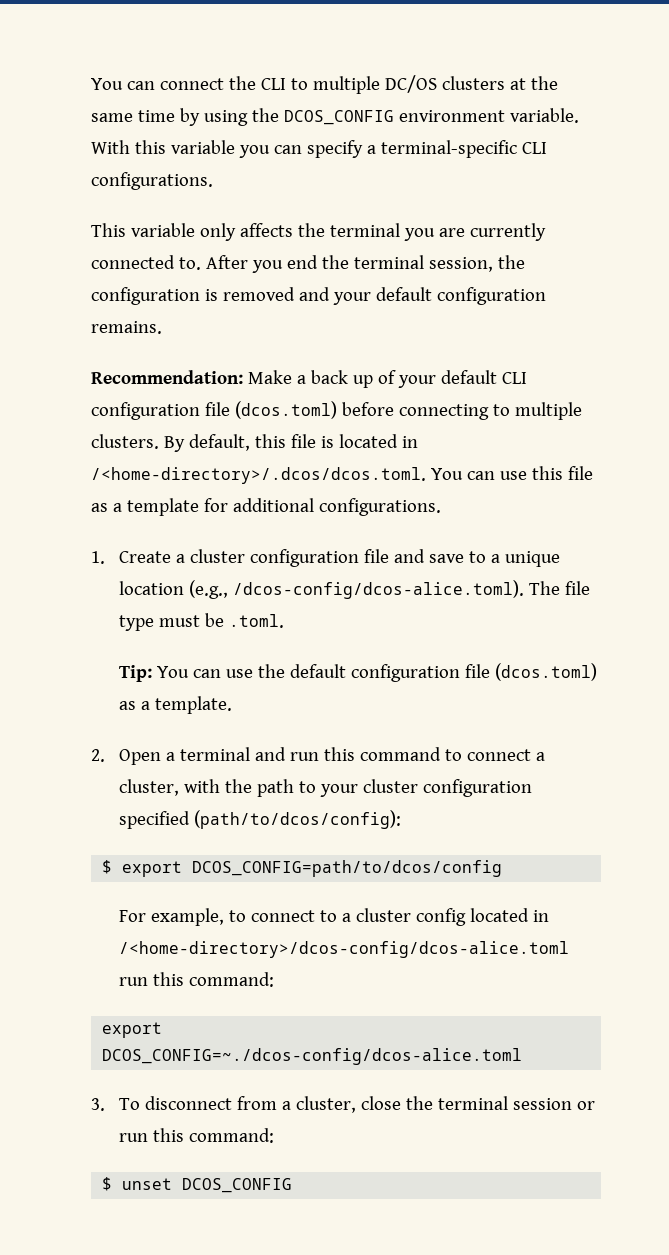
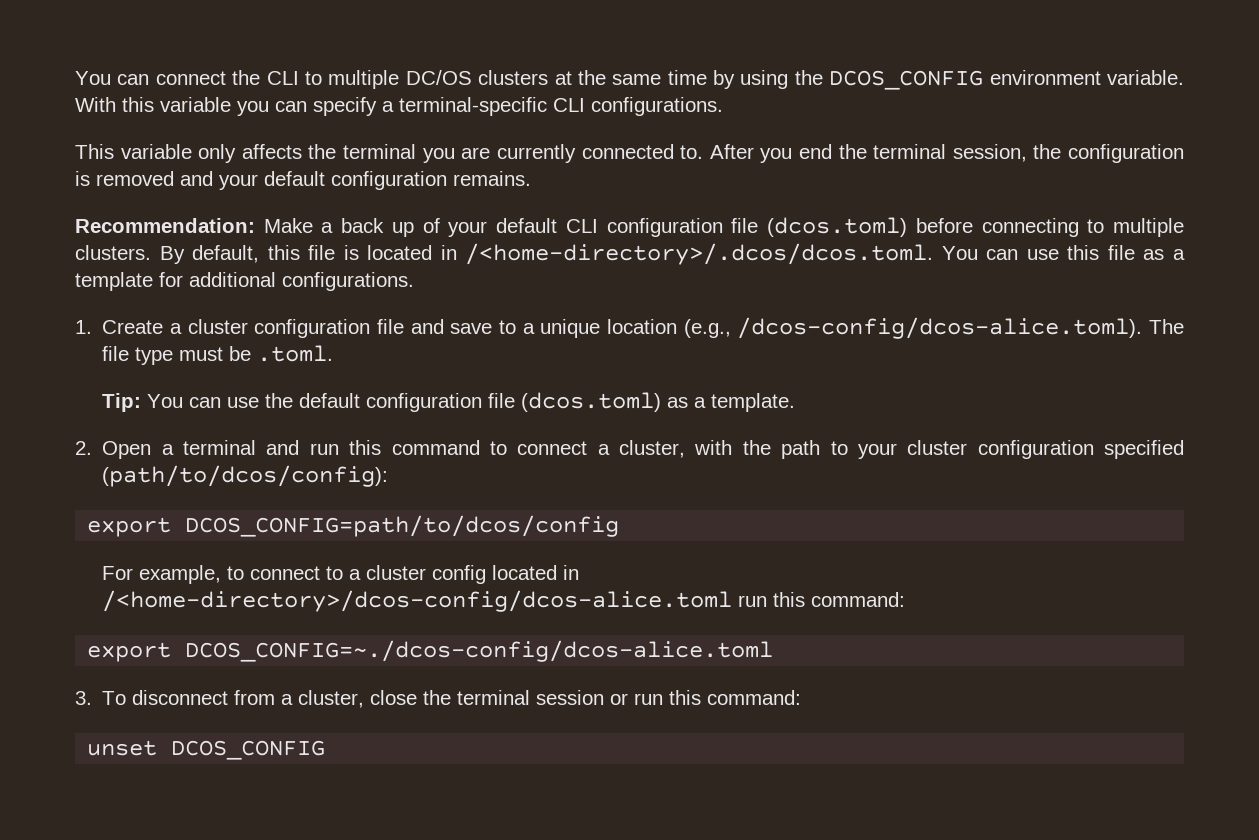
- $ export DCOS_CONFIG=path/to/dcos/config
+ export DCOS_CONFIG=path/to/dcos/config
- $ unset DCOS_CONFIG
+ unset DCOS_CONFIG

